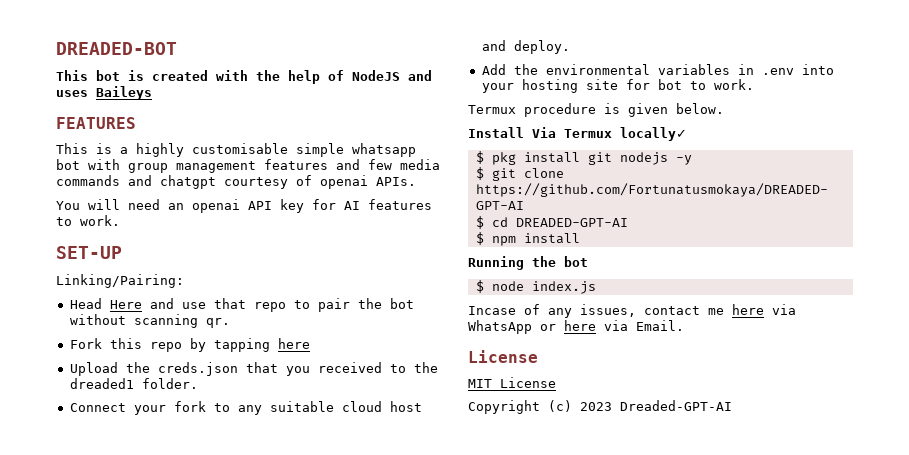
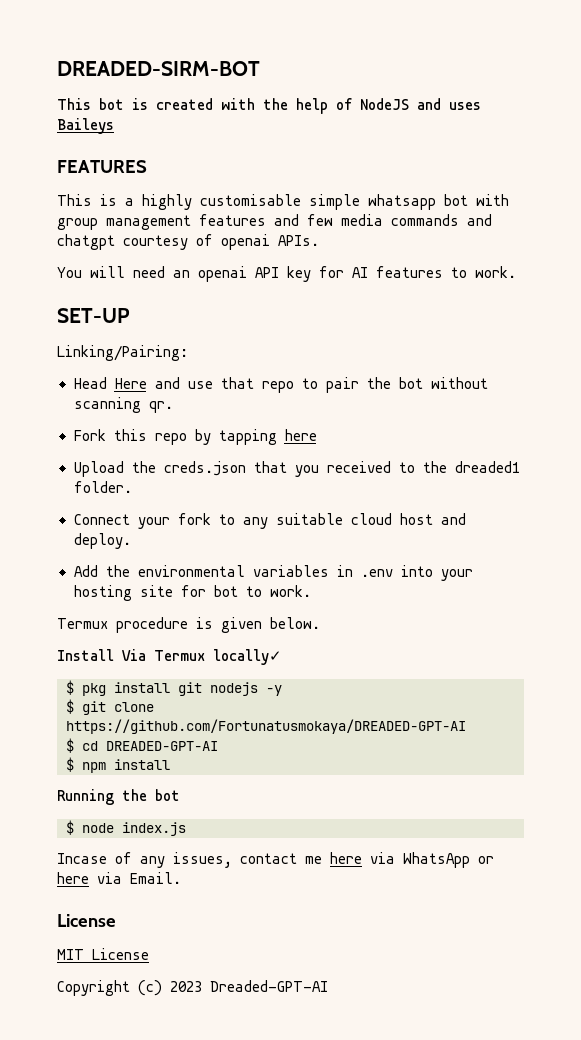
- DREADED-BOT
+ DREADED-SIRM-BOT

